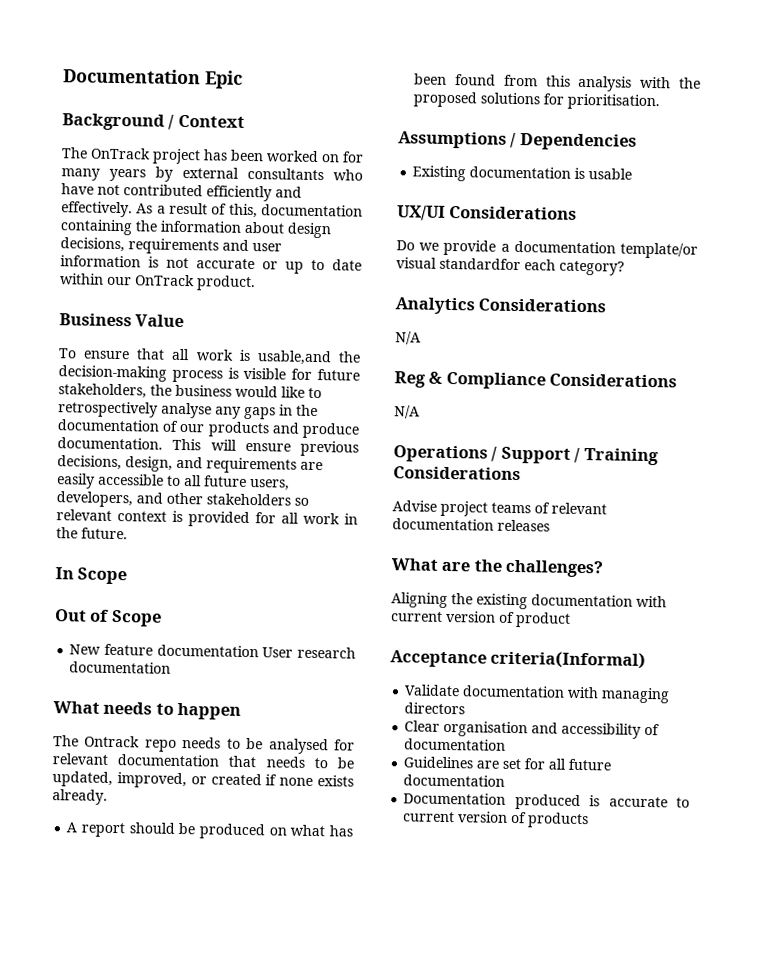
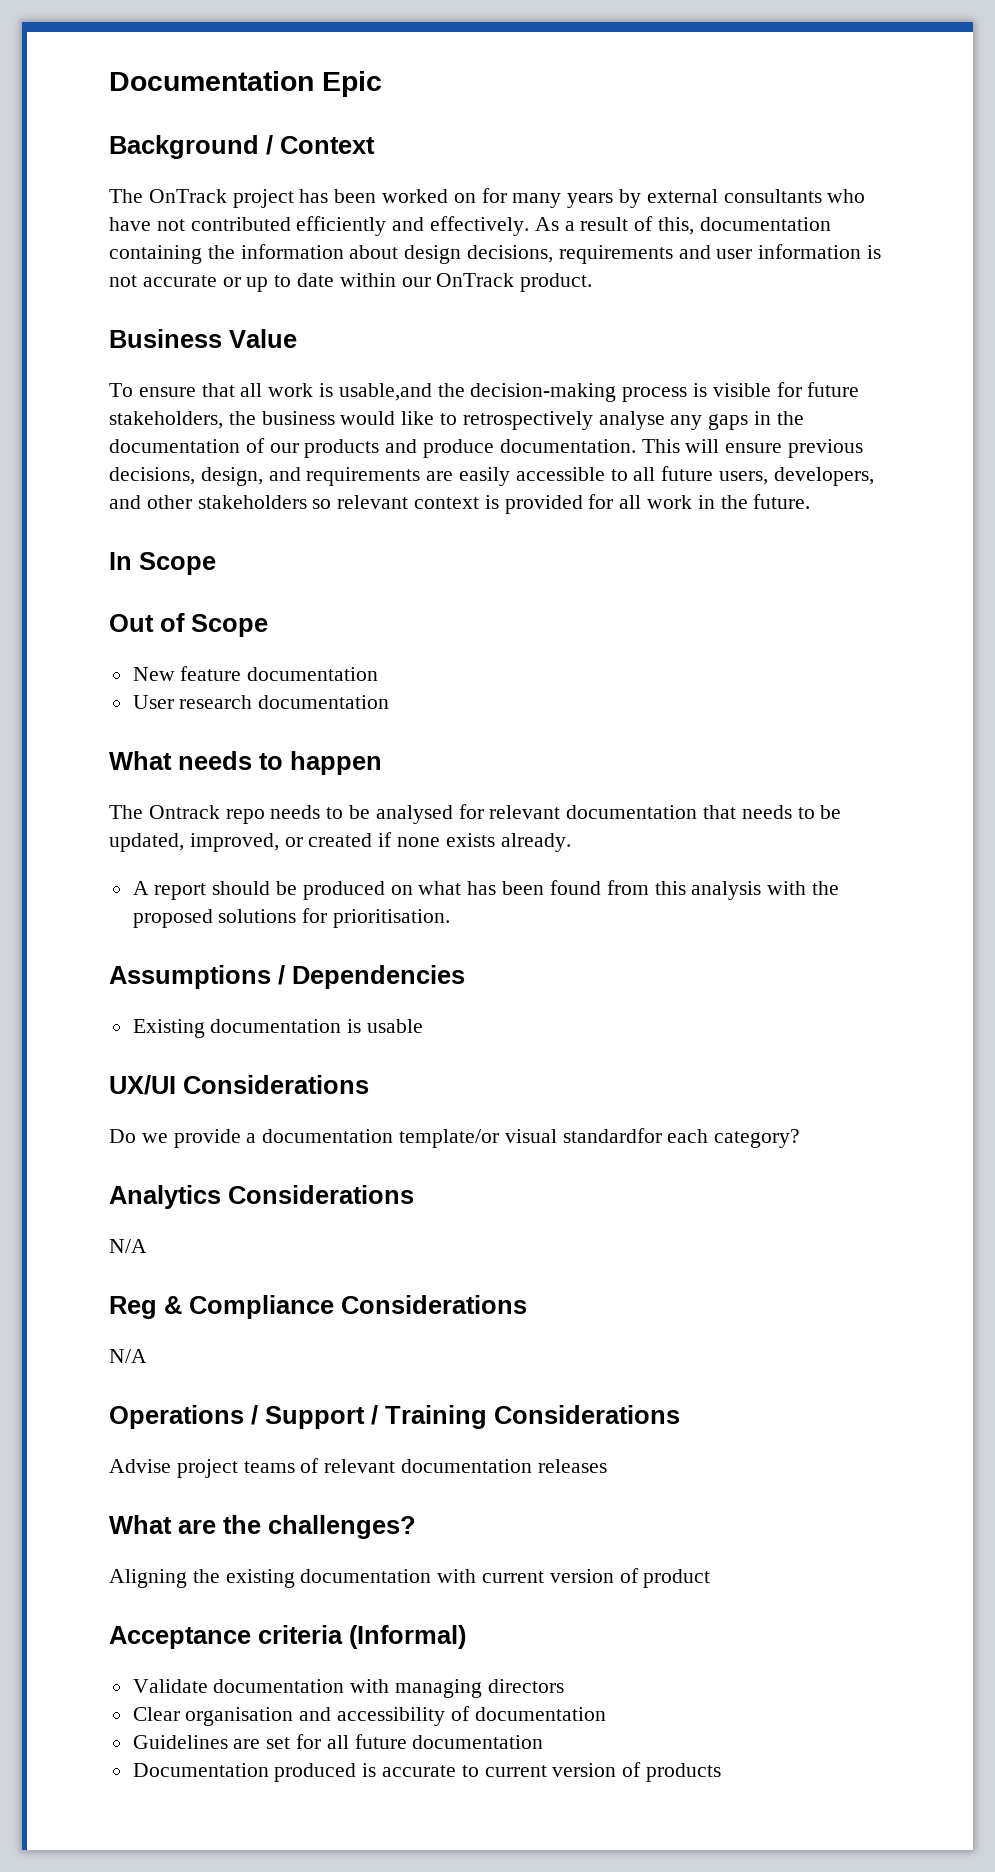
- New feature documentation User research documentation
+ New feature documentation
+ User research documentation
- Acceptance criteria(Informal)
+ Acceptance criteria (Informal)

